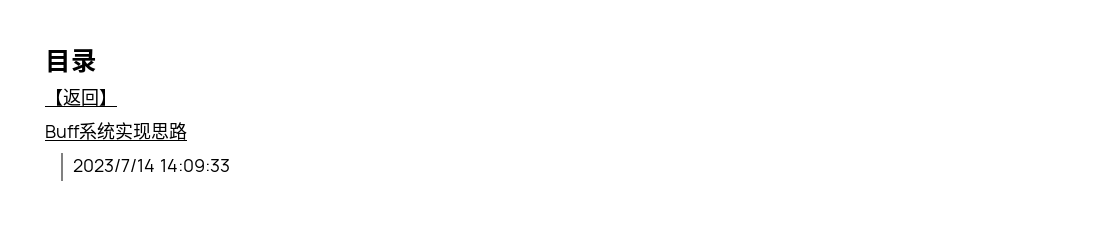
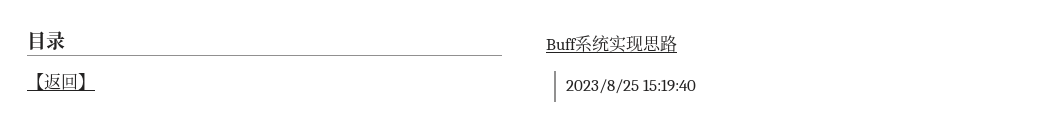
- 2023/7/14 14:09:33
+ 2023/8/25 15:19:40

